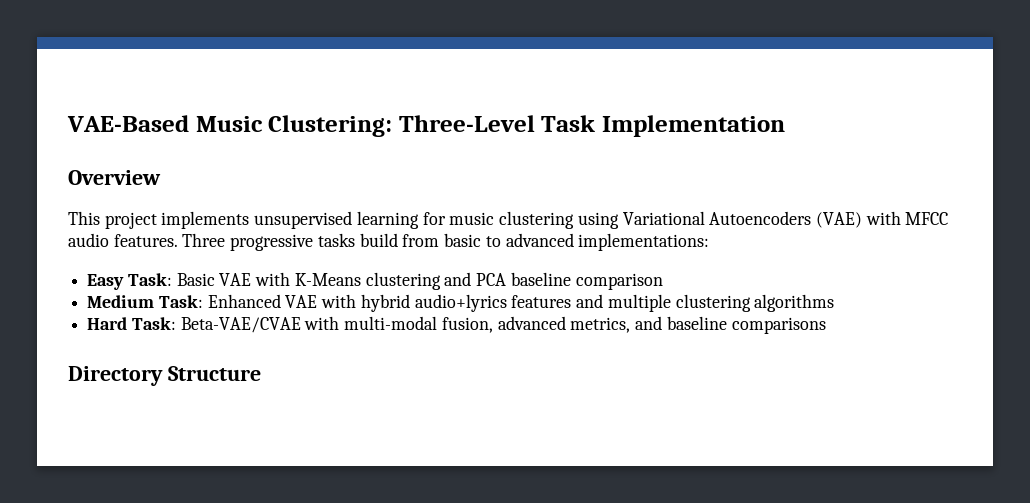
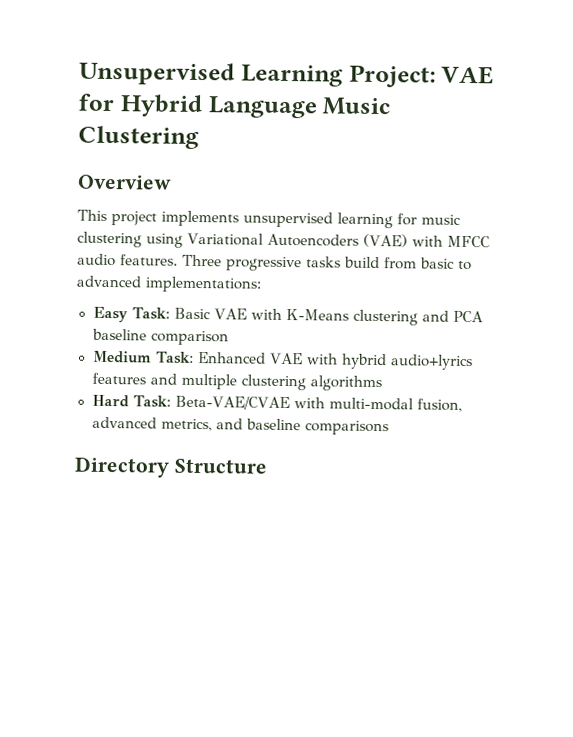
- VAE-Based Music Clustering: Three-Level Task Implementation
+ Unsupervised Learning Project: VAE for Hybrid Language Music Clustering

